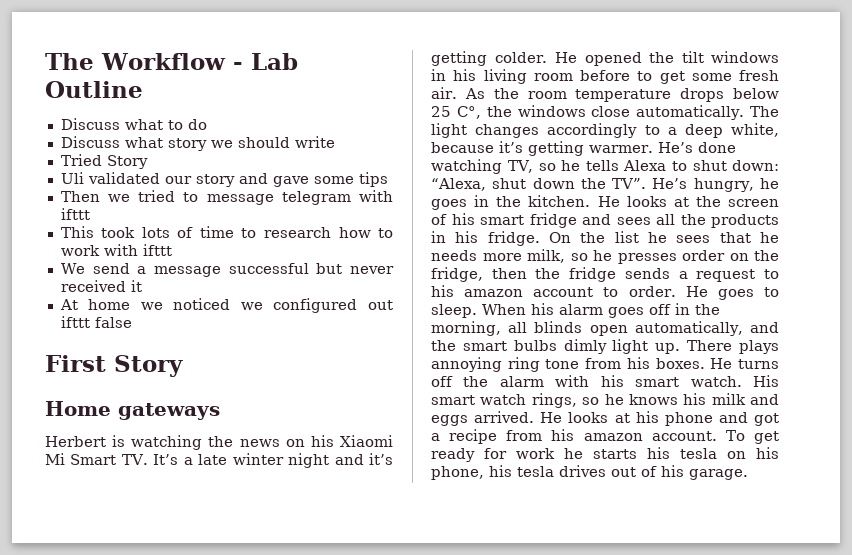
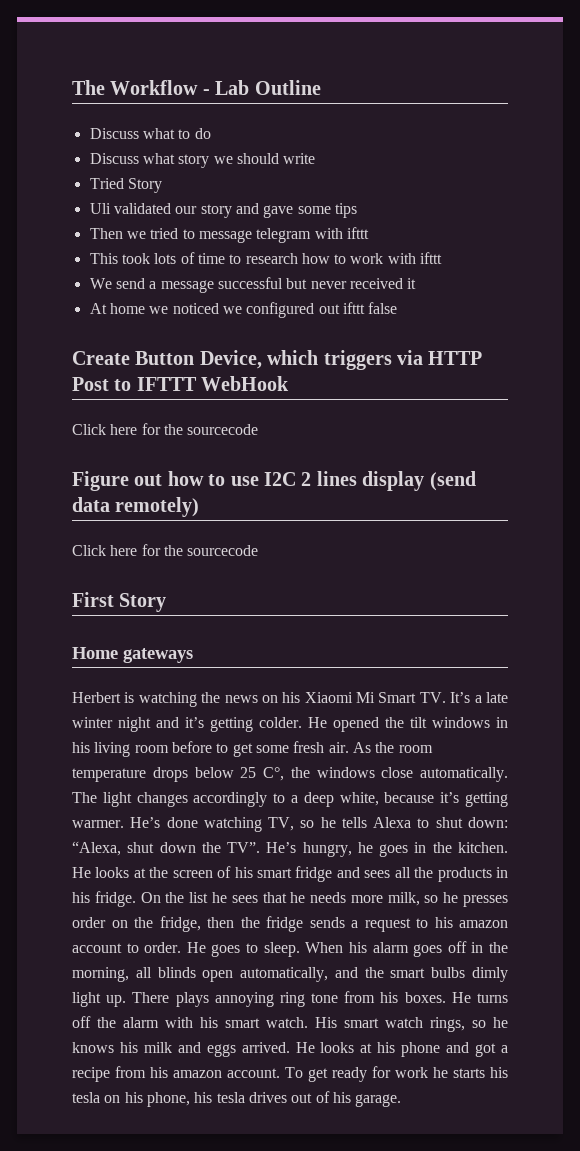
+ Create Button Device, which triggers via HTTP Post to IFTTT WebHook
+ Click here for the sourcecode
+ Figure out how to use I2C 2 lines display (send data remotely)
+ Click here for the sourcecode

